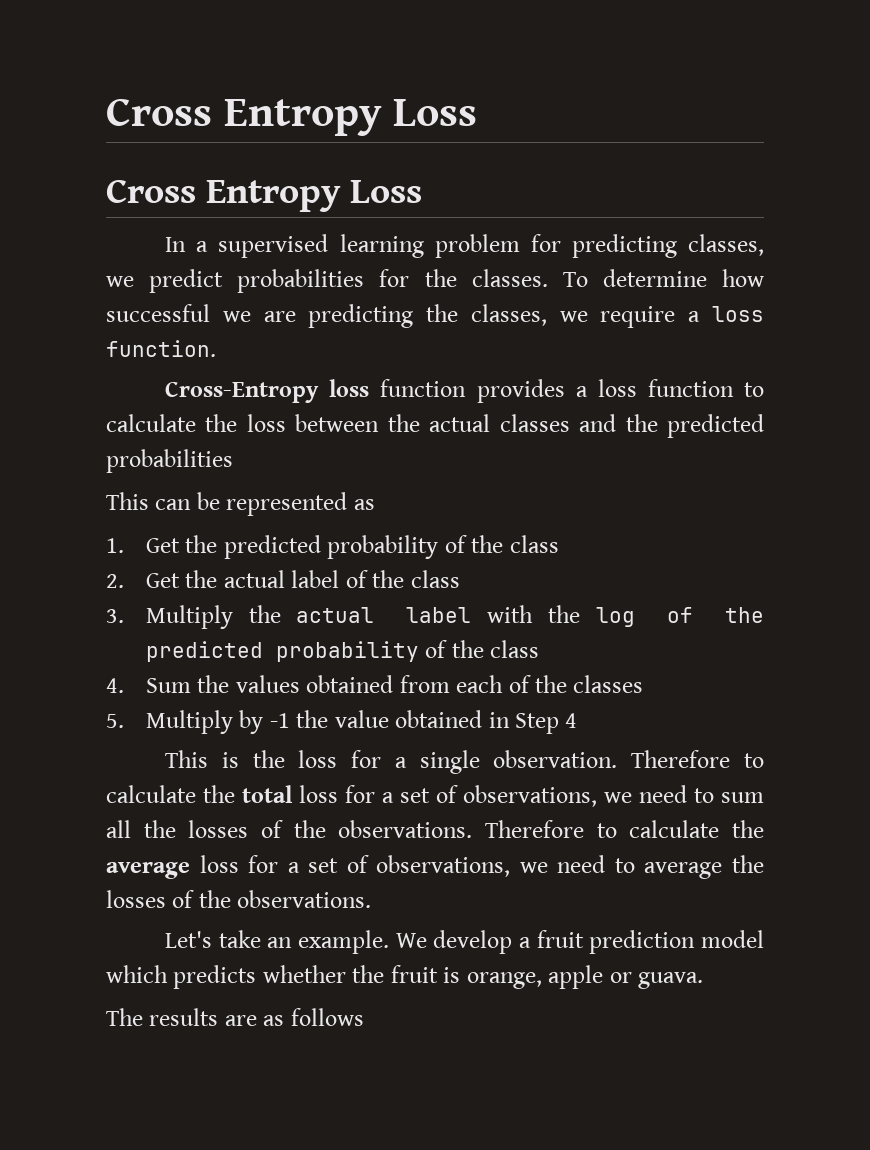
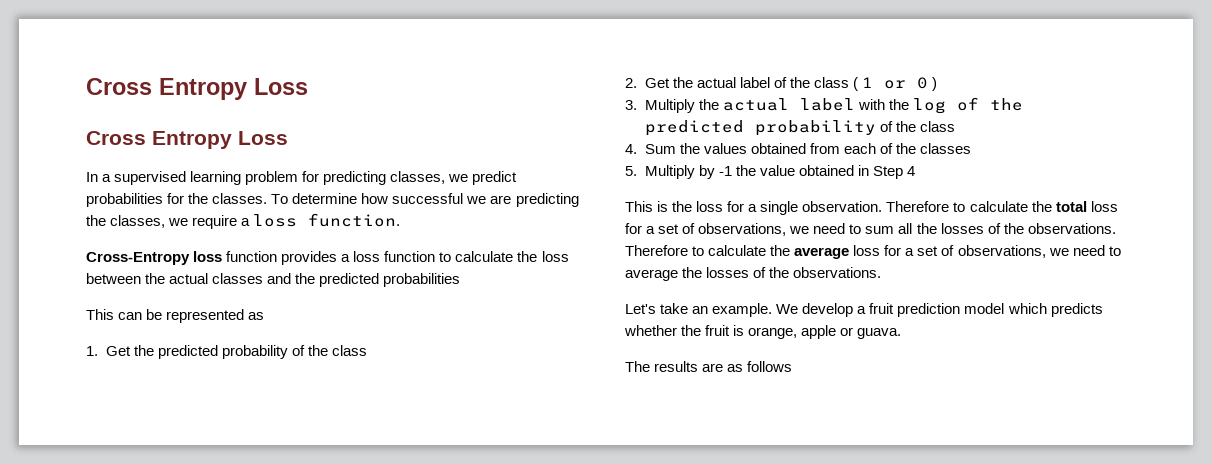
- 2. Get the actual label of the class
+ 2. Get the actual label of the class ( 1 or 0 )

